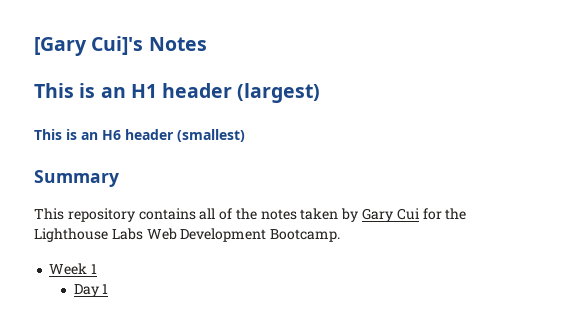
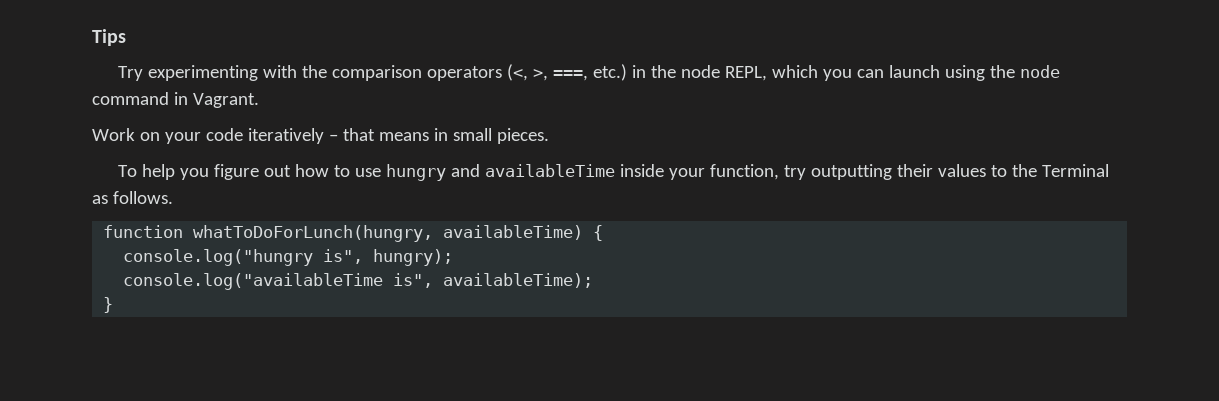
- [Gary Cui]'s Notes
- This is an H1 header (largest)
- This is an H6 header (smallest)
- Summary
- This repository contains all of the notes taken by Gary Cui for the Lighthouse Labs Web Development Bootcamp.
- Week 1
- Day 1
+ Tips
+ Try experimenting with the comparison operators (<, >, ===, etc.) in the node REPL, which you can launch using the node command in Vagrant.
+ Work on your code iteratively – that means in small pieces.
+ To help you figure out how to use hungry and availableTime inside your function, try outputting their values to the Terminal as follows.
+ function whatToDoForLunch(hungry, availableTime) {
+ console.log("hungry is", hungry);
+ console.log("availableTime is", availableTime);
+ }

